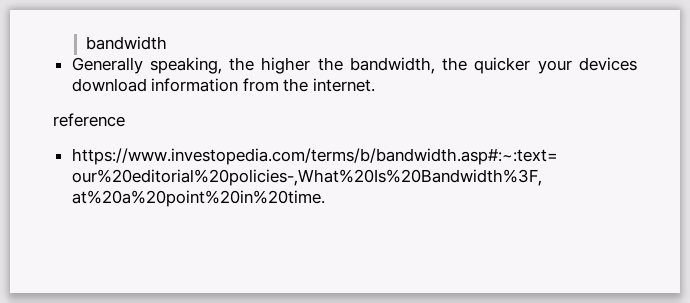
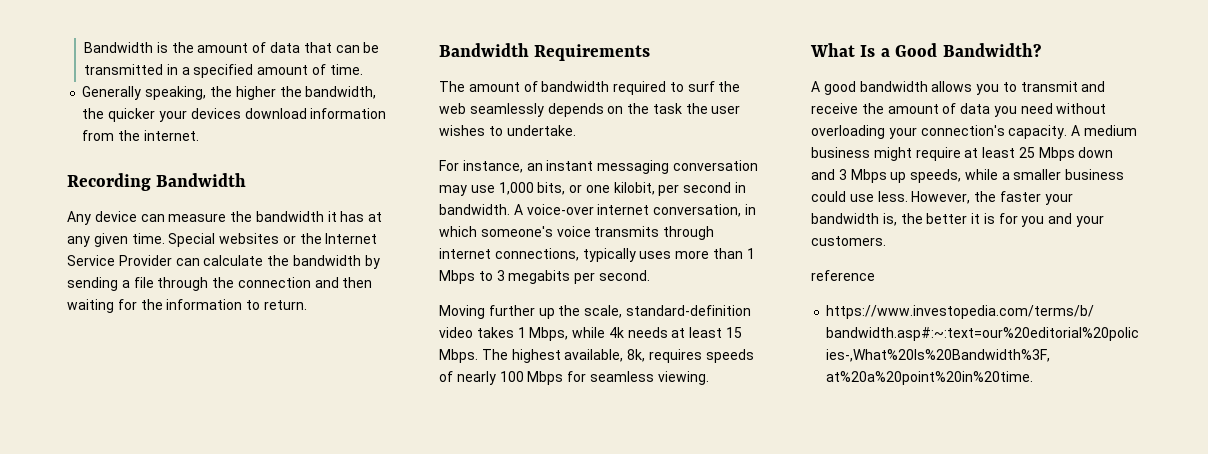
- bandwidth
+ Bandwidth is the amount of data that can be transmitted in a specified amount of time.
+ Recording Bandwidth
+ Any device can measure the bandwidth it has at any given time. Special websites or the Internet Service Provider can calculate the bandwidth by sending a file through the connection and then waiting for the information to return.
+ Bandwidth Requirements
+ The amount of bandwidth required to surf the web seamlessly depends on the task the user wishes to undertake.
+ For instance, an instant messaging conversation may use 1,000 bits, or one kilobit, per second in bandwidth. A voice-over internet conversation, in which someone's voice transmits through internet connections, typically uses more than 1 Mbps to 3 megabits per second.
+ Moving further up the scale, standard-definition video takes 1 Mbps, while 4k needs at least 15 Mbps. The highest available, 8k, requires speeds of nearly 100 Mbps for seamless viewing.
+ What Is a Good Bandwidth?
+ A good bandwidth allows you to transmit and receive the amount of data you need without overloading your connection's capacity. A medium business might require at least 25 Mbps down and 3 Mbps up speeds, while a smaller business could use less. However, the faster your bandwidth is, the better it is for you and your customers.

